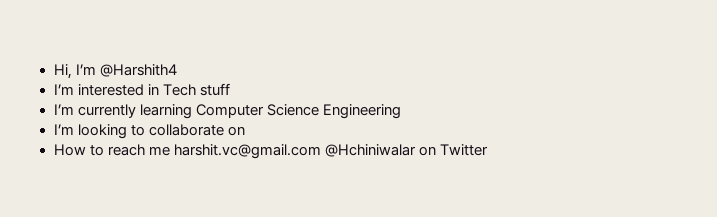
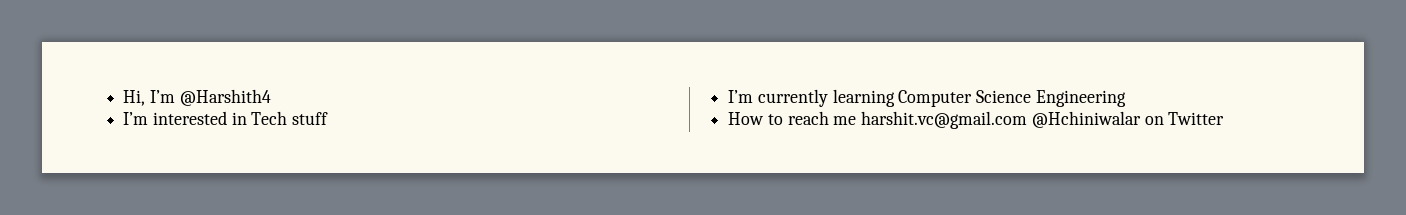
- I’m looking to collaborate on

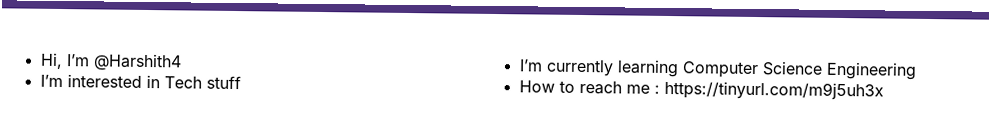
- How to reach me harshit.vc@gmail.com @Hchiniwalar on Twitter
+ How to reach me : https://tinyurl.com/m9j5uh3x

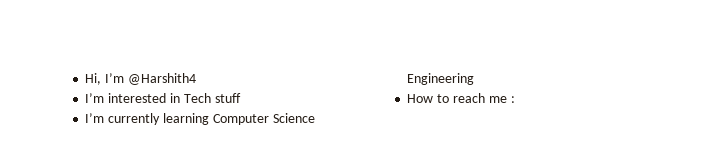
- How to reach me : https://tinyurl.com/m9j5uh3x
+ How to reach me :

